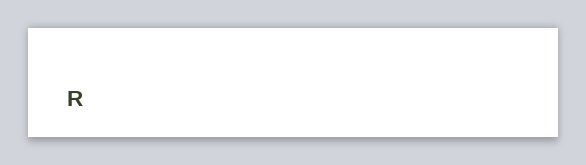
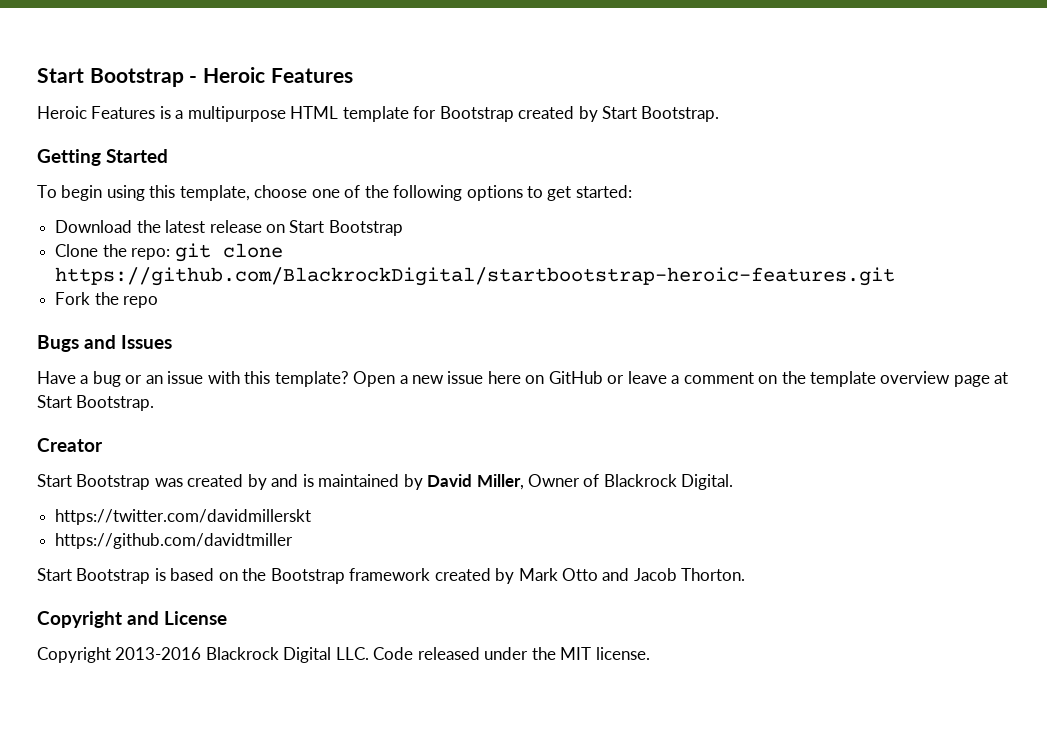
- R
+ Start Bootstrap - Heroic Features
+ Heroic Features is a multipurpose HTML template for Bootstrap created by Start Bootstrap.
+ Getting Started
+ To begin using this template, choose one of the following options to get started:
+ Download the latest release on Start Bootstrap
+ Clone the repo: git clone https://github.com/BlackrockDigital/startbootstrap-heroic-features.git
+ Fork the repo
+ Bugs and Issues
+ Have a bug or an issue with this template? Open a new issue here on GitHub or leave a comment on the template overview page at Start Bootstrap.
+ Creator
+ Start Bootstrap was created by and is maintained by David Miller, Owner of Blackrock Digital.
+ https://twitter.com/davidmillerskt
+ https://github.com/davidtmiller
+ Start Bootstrap is based on the Bootstrap framework created by Mark Otto and Jacob Thorton.
+ Copyright and License
+ Copyright 2013-2016 Blackrock Digital LLC. Code released under the MIT license.

